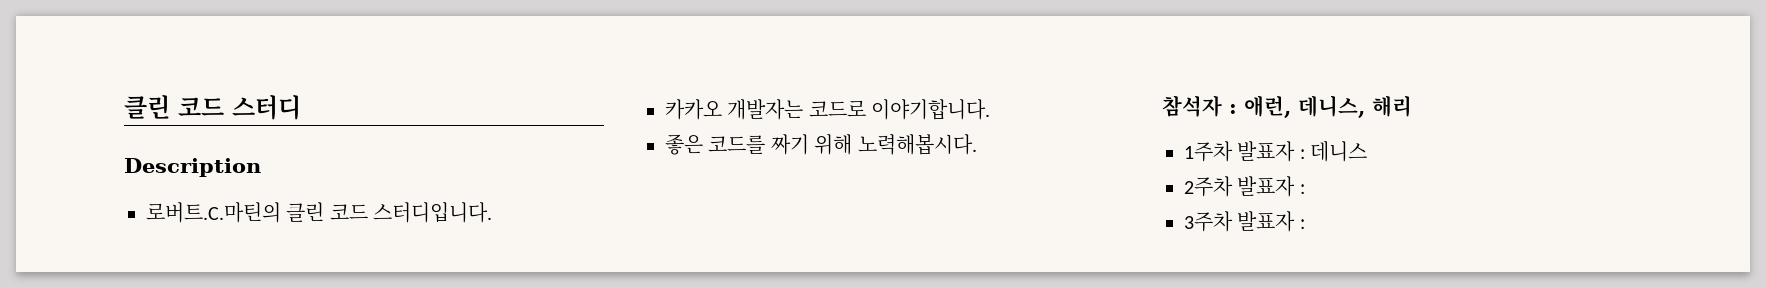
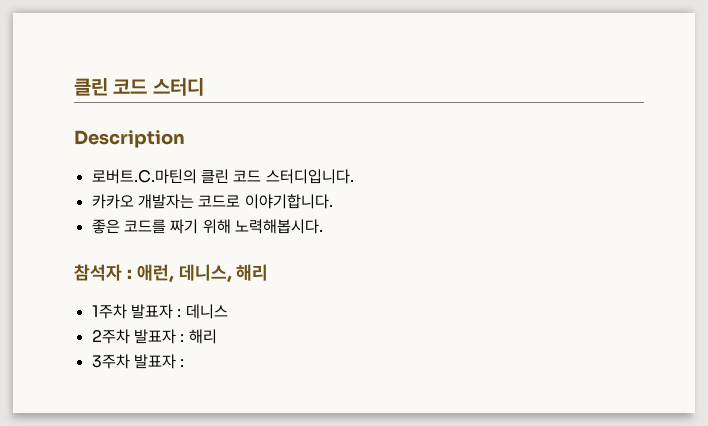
- 2주차 발표자 :
+ 2주차 발표자 : 해리

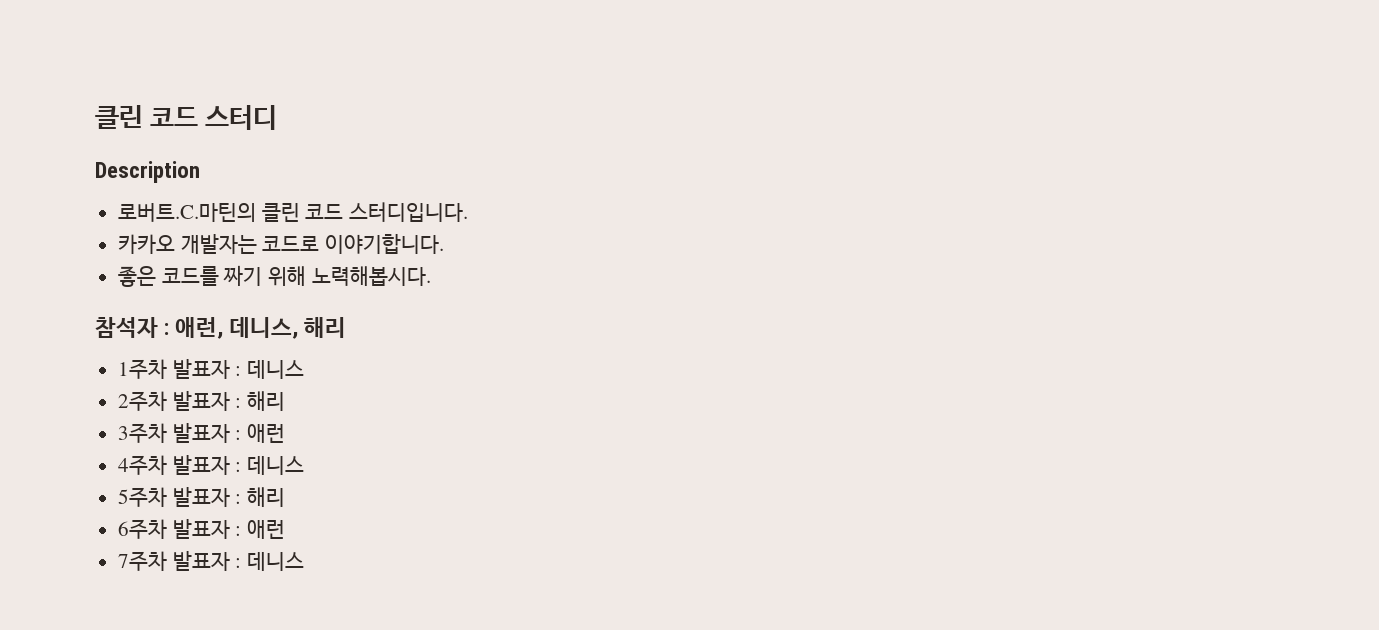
- 3주차 발표자 :
+ 3주차 발표자 : 애런
+ 4주차 발표자 : 데니스
+ 5주차 발표자 : 해리
+ 6주차 발표자 : 애런
+ 7주차 발표자 : 데니스

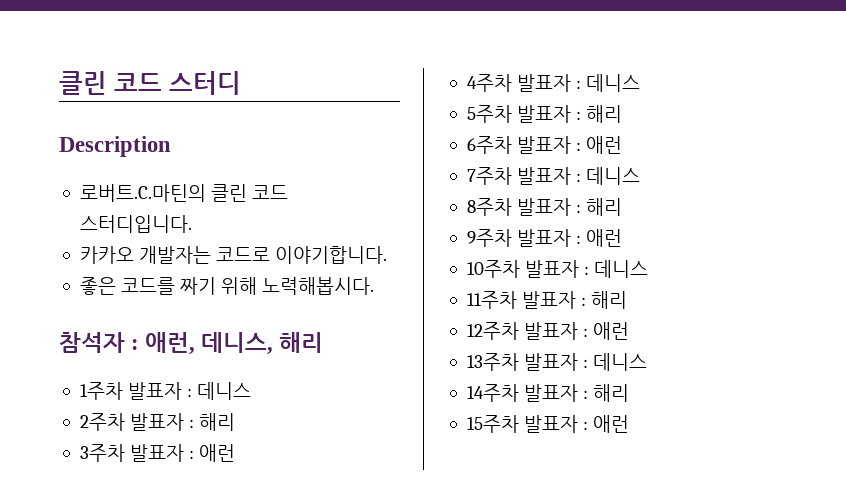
+ 8주차 발표자 : 해리
+ 9주차 발표자 : 애런
+ 10주차 발표자 : 데니스
+ 11주차 발표자 : 해리
+ 12주차 발표자 : 애런
+ 13주차 발표자 : 데니스
+ 14주차 발표자 : 해리
+ 15주차 발표자 : 애런

